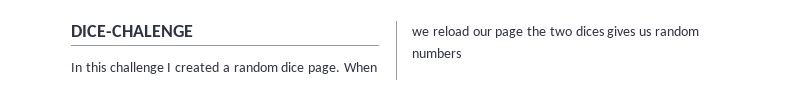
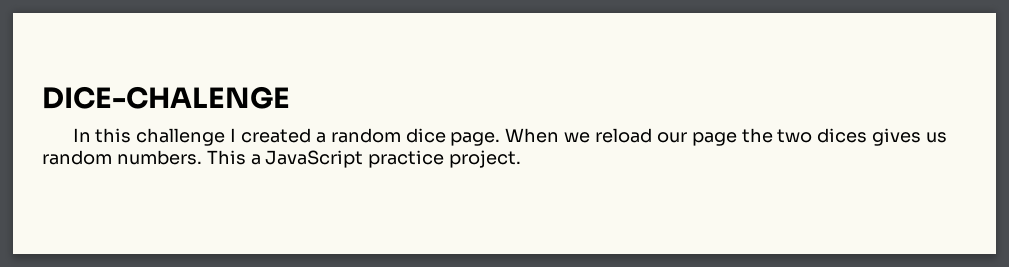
- When we reload our page the two dices gives us random numbers
+ When we reload our page the two dices gives us random numbers. This a JavaScript practice project.

